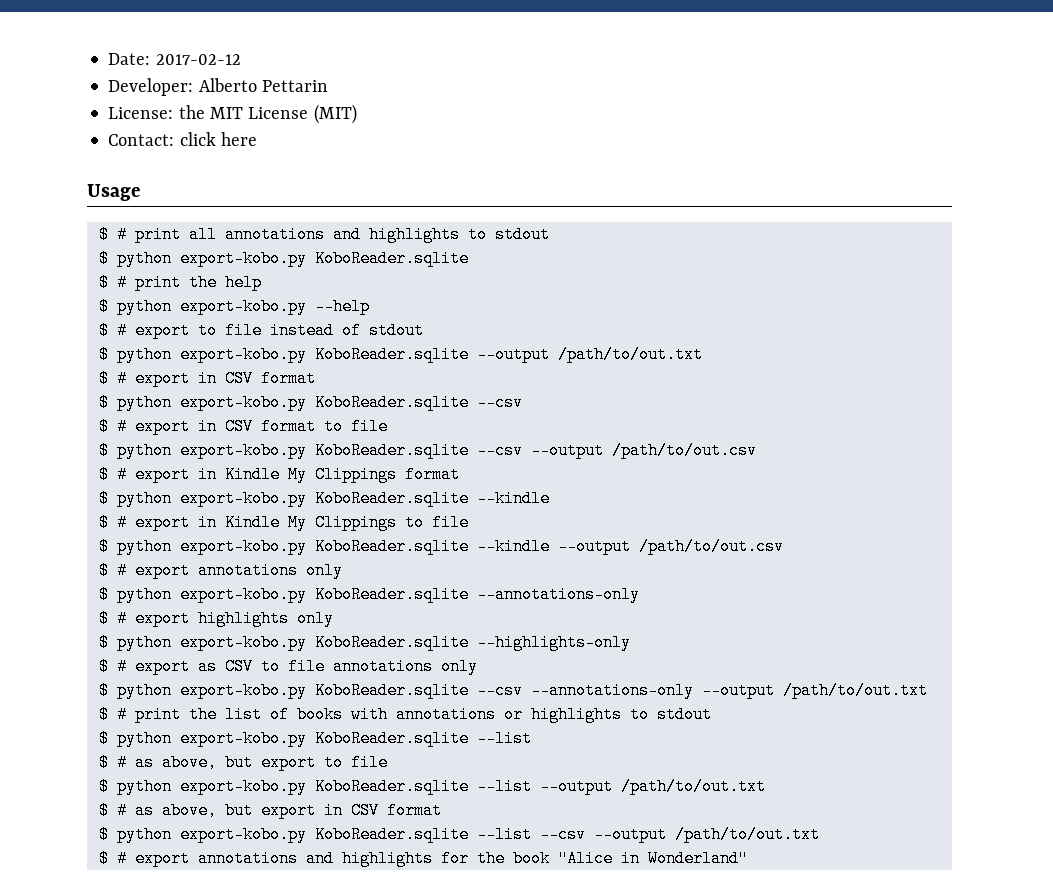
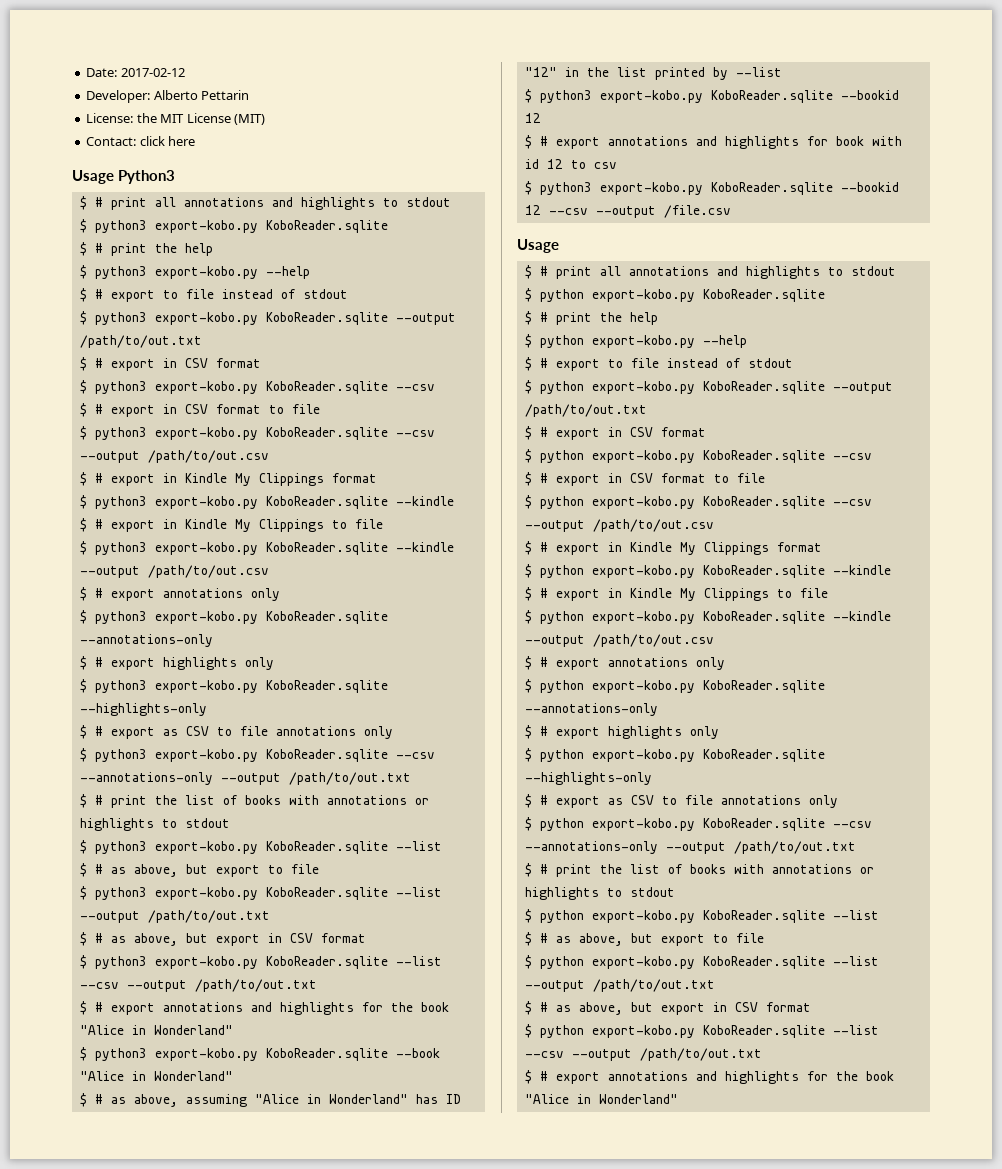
+ Usage Python3
+ $ # print all annotations and highlights to stdout
+ $ python3 export-kobo.py KoboReader.sqlite
+ $ # print the help
+ $ python3 export-kobo.py --help
+ $ # export to file instead of stdout
+ $ python3 export-kobo.py KoboReader.sqlite --output /path/to/out.txt
+ $ # export in CSV format
+ $ python3 export-kobo.py KoboReader.sqlite --csv
+ $ # export in CSV format to file
+ $ python3 export-kobo.py KoboReader.sqlite --csv --output /path/to/out.csv
+ $ # export in Kindle My Clippings format
+ $ python3 export-kobo.py KoboReader.sqlite --kindle
+ $ # export in Kindle My Clippings to file
+ $ python3 export-kobo.py KoboReader.sqlite --kindle --output /path/to/out.csv
+ $ # export annotations only
+ $ python3 export-kobo.py KoboReader.sqlite --annotations-only
+ $ # export highlights only
+ $ python3 export-kobo.py KoboReader.sqlite --highlights-only
+ $ # export as CSV to file annotations only
+ $ python3 export-kobo.py KoboReader.sqlite --csv --annotations-only --output /path/to/out.txt
+ $ # print the list of books with annotations or highlights to stdout
+ $ python3 export-kobo.py KoboReader.sqlite --list
+ $ # as above, but export to file
+ $ python3 export-kobo.py KoboReader.sqlite --list --output /path/to/out.txt
+ $ # as above, but export in CSV format
+ $ python3 export-kobo.py KoboReader.sqlite --list --csv --output /path/to/out.txt
+ $ # export annotations and highlights for the book "Alice in Wonderland"
+ $ python3 export-kobo.py KoboReader.sqlite --book "Alice in Wonderland"
+ $ # as above, assuming "Alice in Wonderland" has ID "12" in the list printed by --list
+ $ python3 export-kobo.py KoboReader.sqlite --bookid 12
+ $ # export annotations and highlights for book with id 12 to csv
+ $ python3 export-kobo.py KoboReader.sqlite --bookid 12 --csv --output /file.csv

